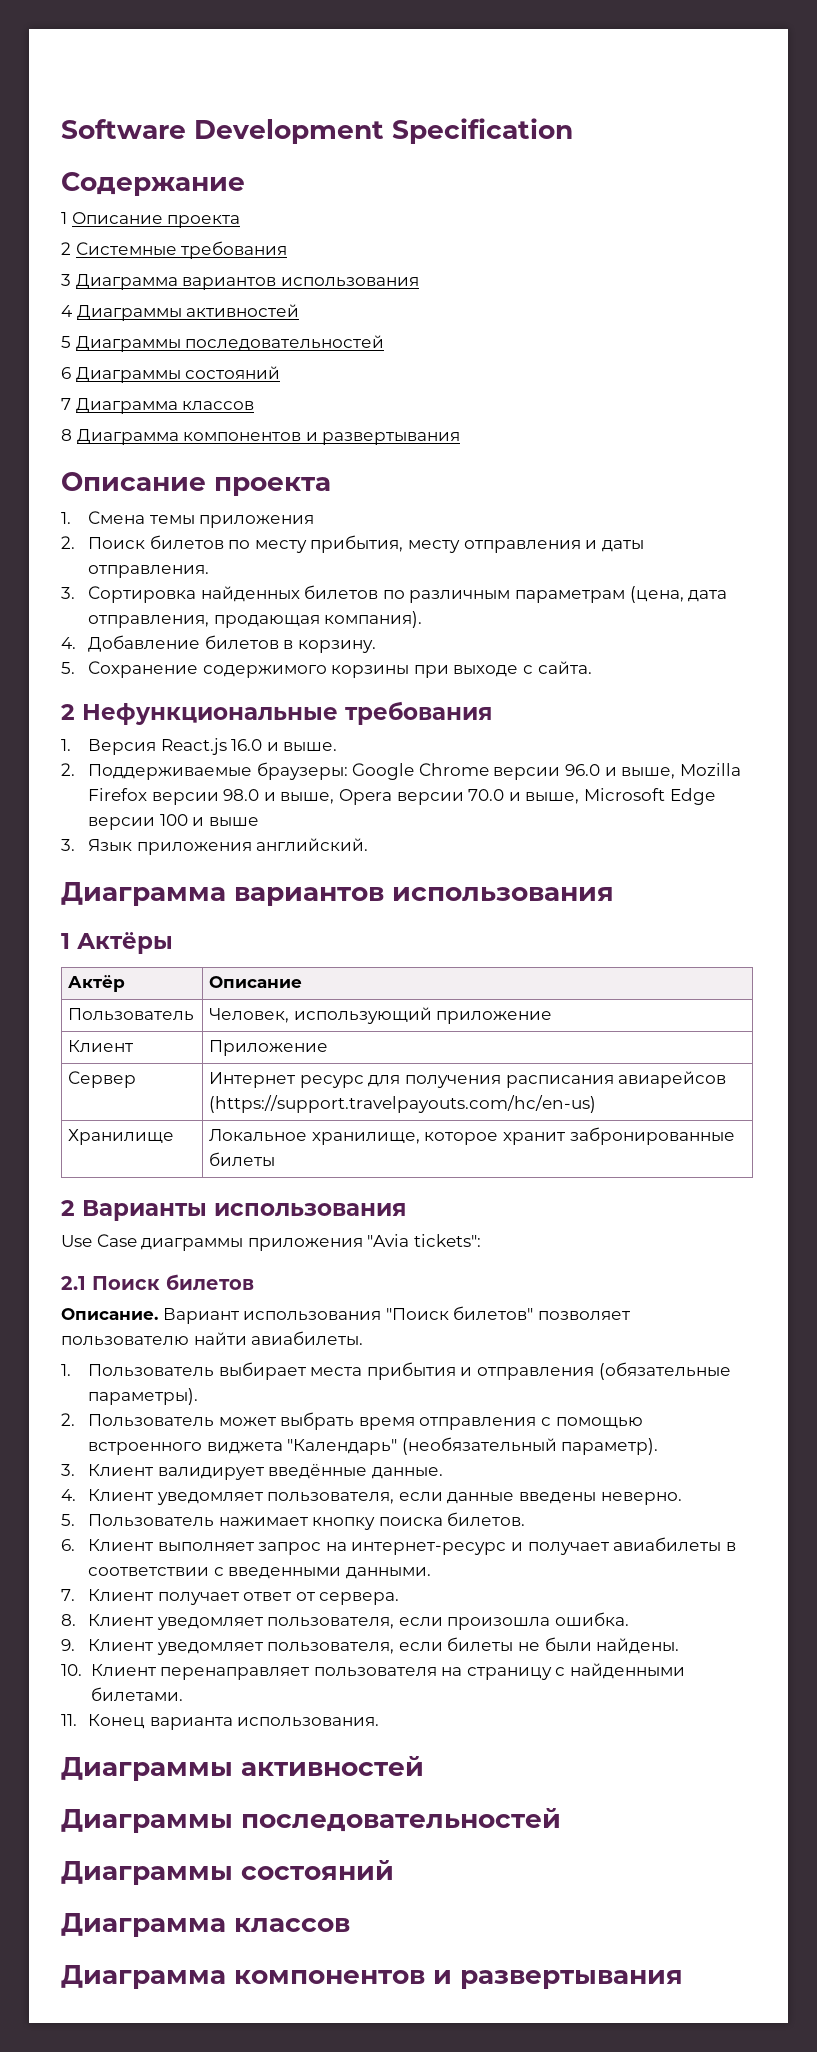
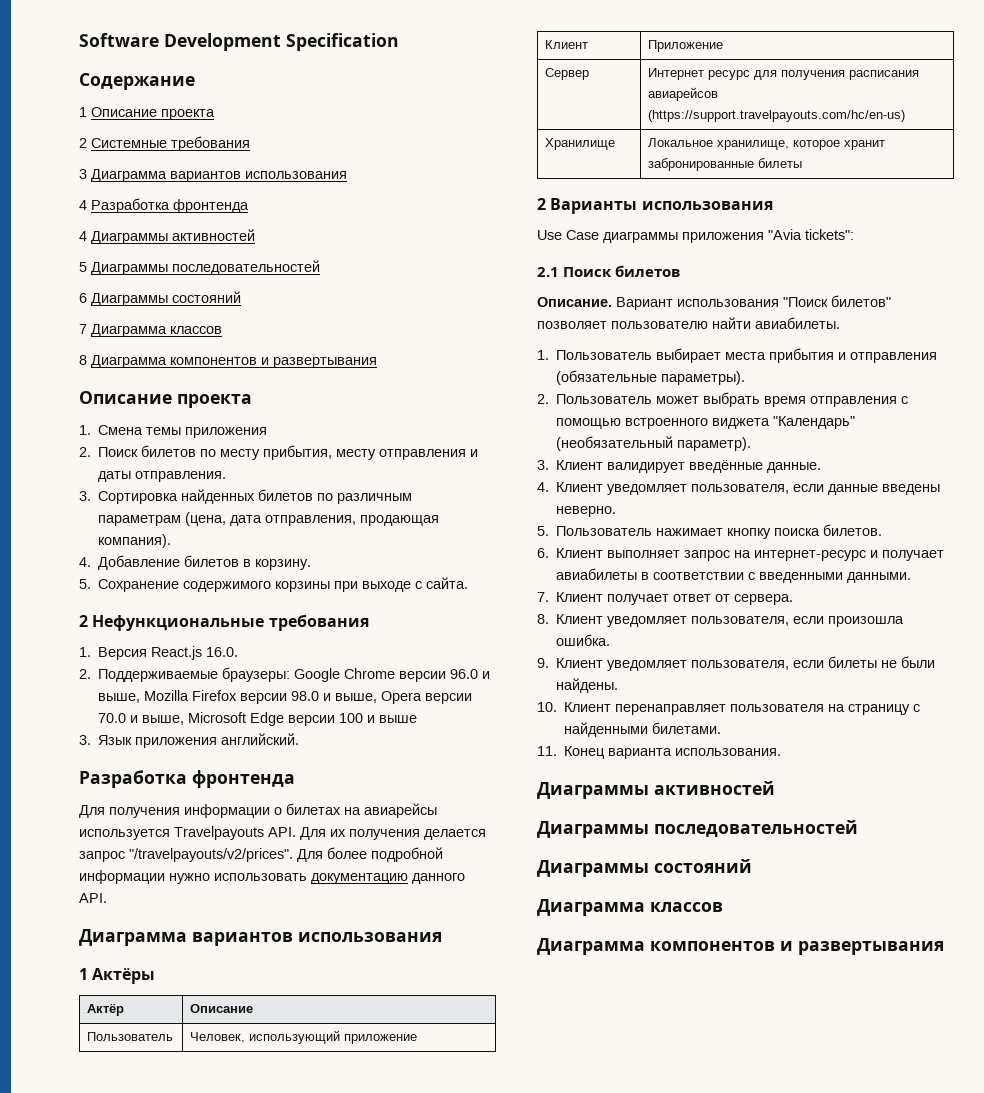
+ 4 Разработка фронтенда
- 1. Версия React.js 16.0 и выше.
+ 1. Версия React.js 16.0.
  3. Язык приложения английский.
+ Разработка фронтенда
+ Для получения информации о билетах на авиарейсы используется Travelpayouts API. Для их получения делается запрос "/travelpayouts/v2/prices". Для более подробной информации нужно использовать документацию данного API.

